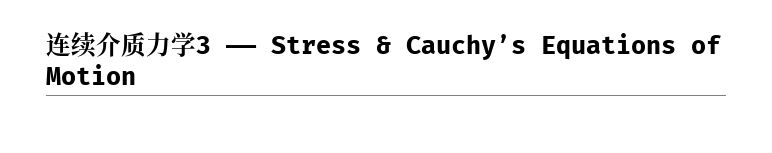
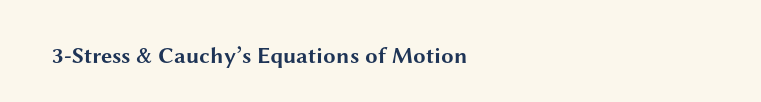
- 连续介质力学3 —— Stress & Cauchy’s Equations of Motion
+ 3-Stress & Cauchy’s Equations of Motion

